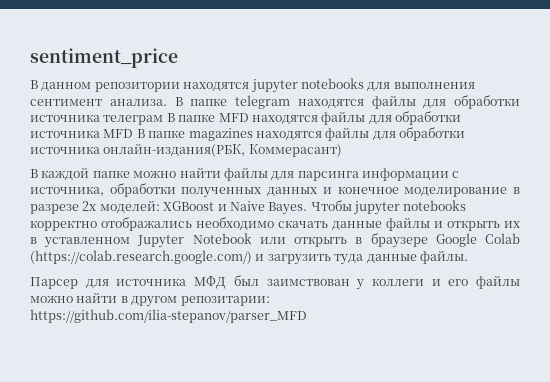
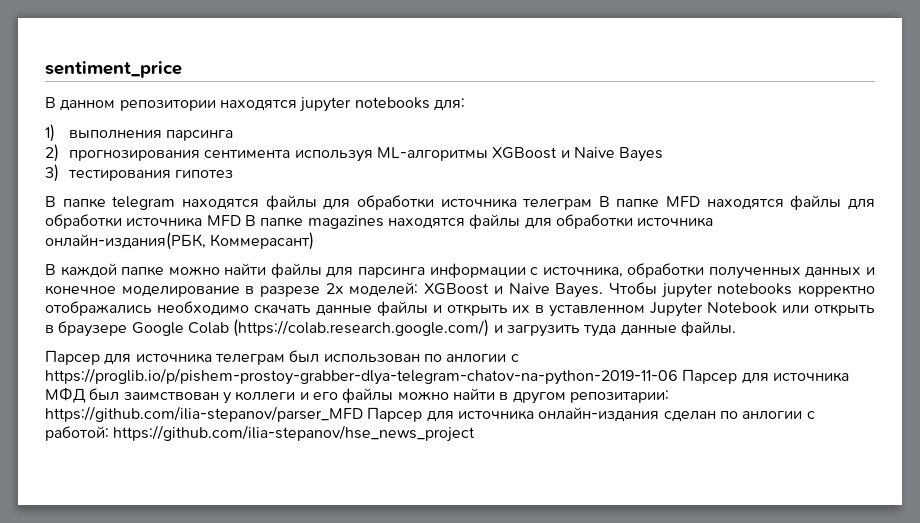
- В данном репозитории находятся jupyter notebooks для выполнения сентимент анализа. В папке telegram находятся файлы для обработки источника телеграм В папке MFD находятся файлы для обработки источника MFD В папке magazines находятся файлы для обработки источника онлайн-издания(РБК, Коммерасант)
+ В данном репозитории находятся jupyter notebooks для:
+ 1) выполнения парсинга
+ 2) прогнозирования сентимента используя ML-алгоритмы XGBoost и Naive Bayes
+ 3) тестирования гипотез
+ В папке telegram находятся файлы для обработки источника телеграм В папке MFD находятся файлы для обработки источника MFD В папке magazines находятся файлы для обработки источника онлайн-издания(РБК, Коммерасант)
- Парсер для источника МФД был заимствован у коллеги и его файлы можно найти в другом репозитарии: https://github.com/ilia-stepanov/parser_MFD
+ Парсер для источника телеграм был использован по анлогии с https://proglib.io/p/pishem-prostoy-grabber-dlya-telegram-chatov-na-python-2019-11-06 Парсер для источника МФД был заимствован у коллеги и его файлы можно найти в другом репозитарии: https://github.com/ilia-stepanov/parser_MFD Парсер для источника онлайн-издания сделан по анлогии с работой: https://github.com/ilia-stepanov/hse_news_project

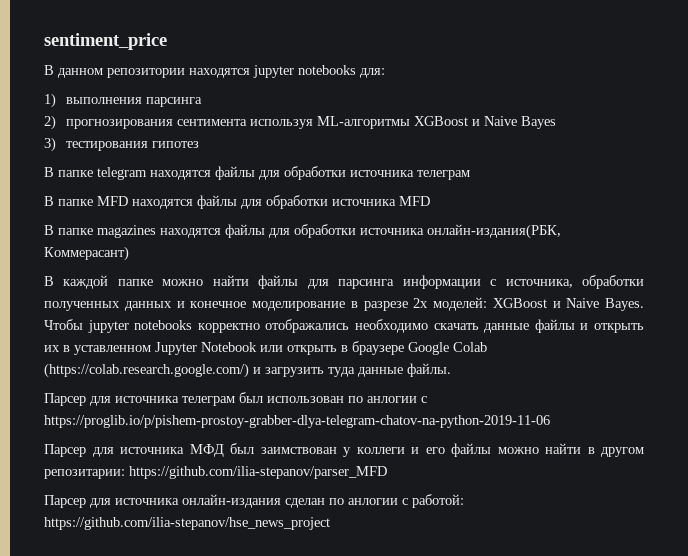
- В папке telegram находятся файлы для обработки источника телеграм В папке MFD находятся файлы для обработки источника MFD В папке magazines находятся файлы для обработки источника онлайн-издания(РБК, Коммерасант)
+ В папке telegram находятся файлы для обработки источника телеграм
+ В папке MFD находятся файлы для обработки источника MFD
+ В папке magazines находятся файлы для обработки источника онлайн-издания(РБК, Коммерасант)
- Парсер для источника телеграм был использован по анлогии с https://proglib.io/p/pishem-prostoy-grabber-dlya-telegram-chatov-na-python-2019-11-06 Парсер для источника МФД был заимствован у коллеги и его файлы можно найти в другом репозитарии: https://github.com/ilia-stepanov/parser_MFD Парсер для источника онлайн-издания сделан по анлогии с работой: https://github.com/ilia-stepanov/hse_news_project
+ Парсер для источника телеграм был использован по анлогии с https://proglib.io/p/pishem-prostoy-grabber-dlya-telegram-chatov-na-python-2019-11-06
+ Парсер для источника МФД был заимствован у коллеги и его файлы можно найти в другом репозитарии: https://github.com/ilia-stepanov/parser_MFD
+ Парсер для источника онлайн-издания сделан по анлогии с работой: https://github.com/ilia-stepanov/hse_news_project

